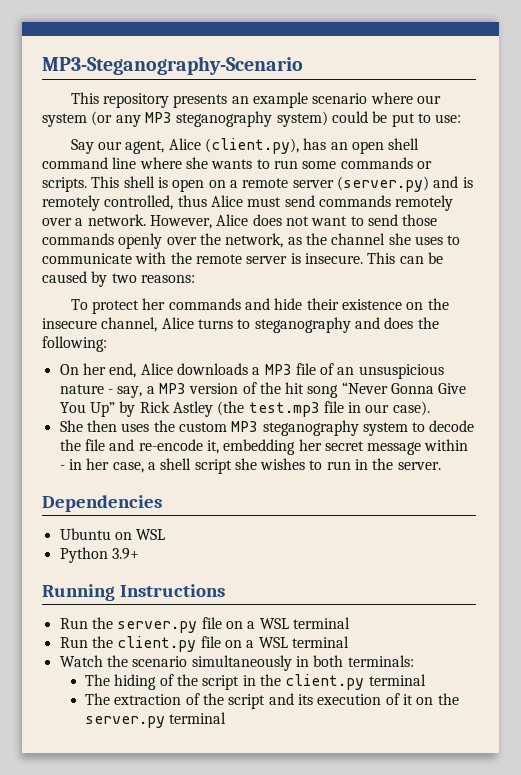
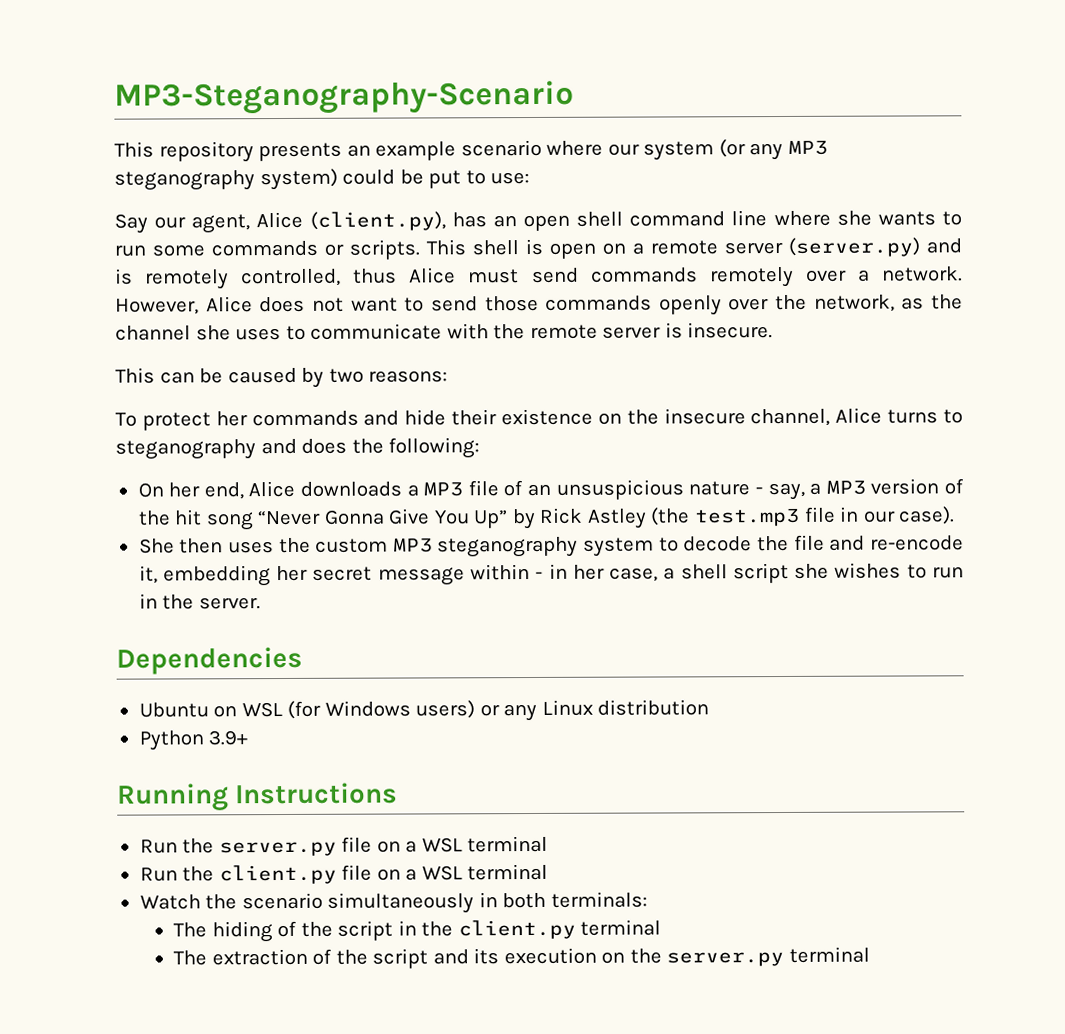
- However, Alice does not want to send those commands openly over the network, as the channel she uses to communicate with the remote server is insecure. This can be caused by two reasons:
+ However, Alice does not want to send those commands openly over the network, as the channel she uses to communicate with the remote server is insecure.
+ This can be caused by two reasons:
- Ubuntu on WSL
+ Ubuntu on WSL (for Windows users) or any Linux distribution
- The extraction of the script and its execution of it on the server.py terminal
+ The extraction of the script and its execution on the server.py terminal

